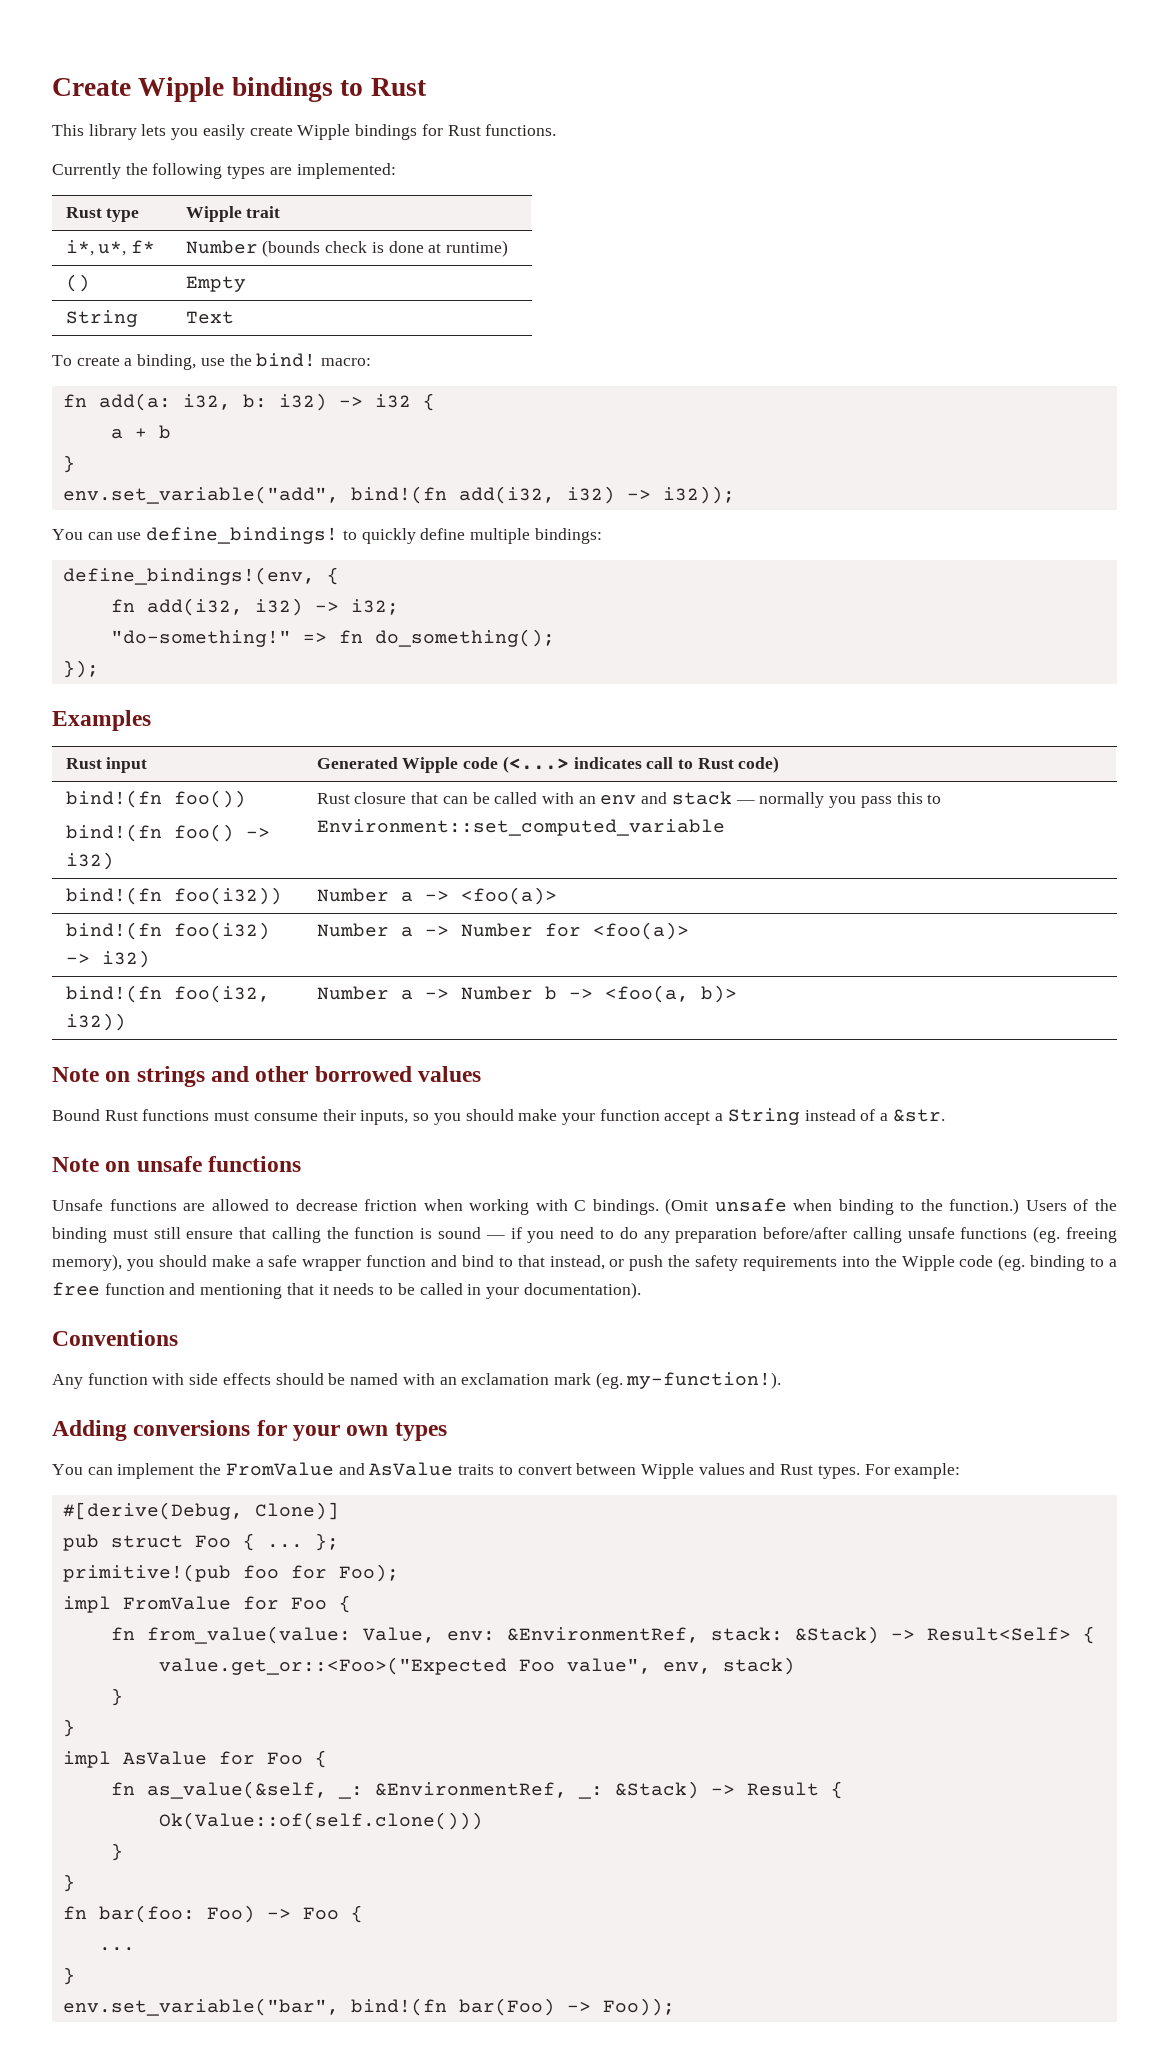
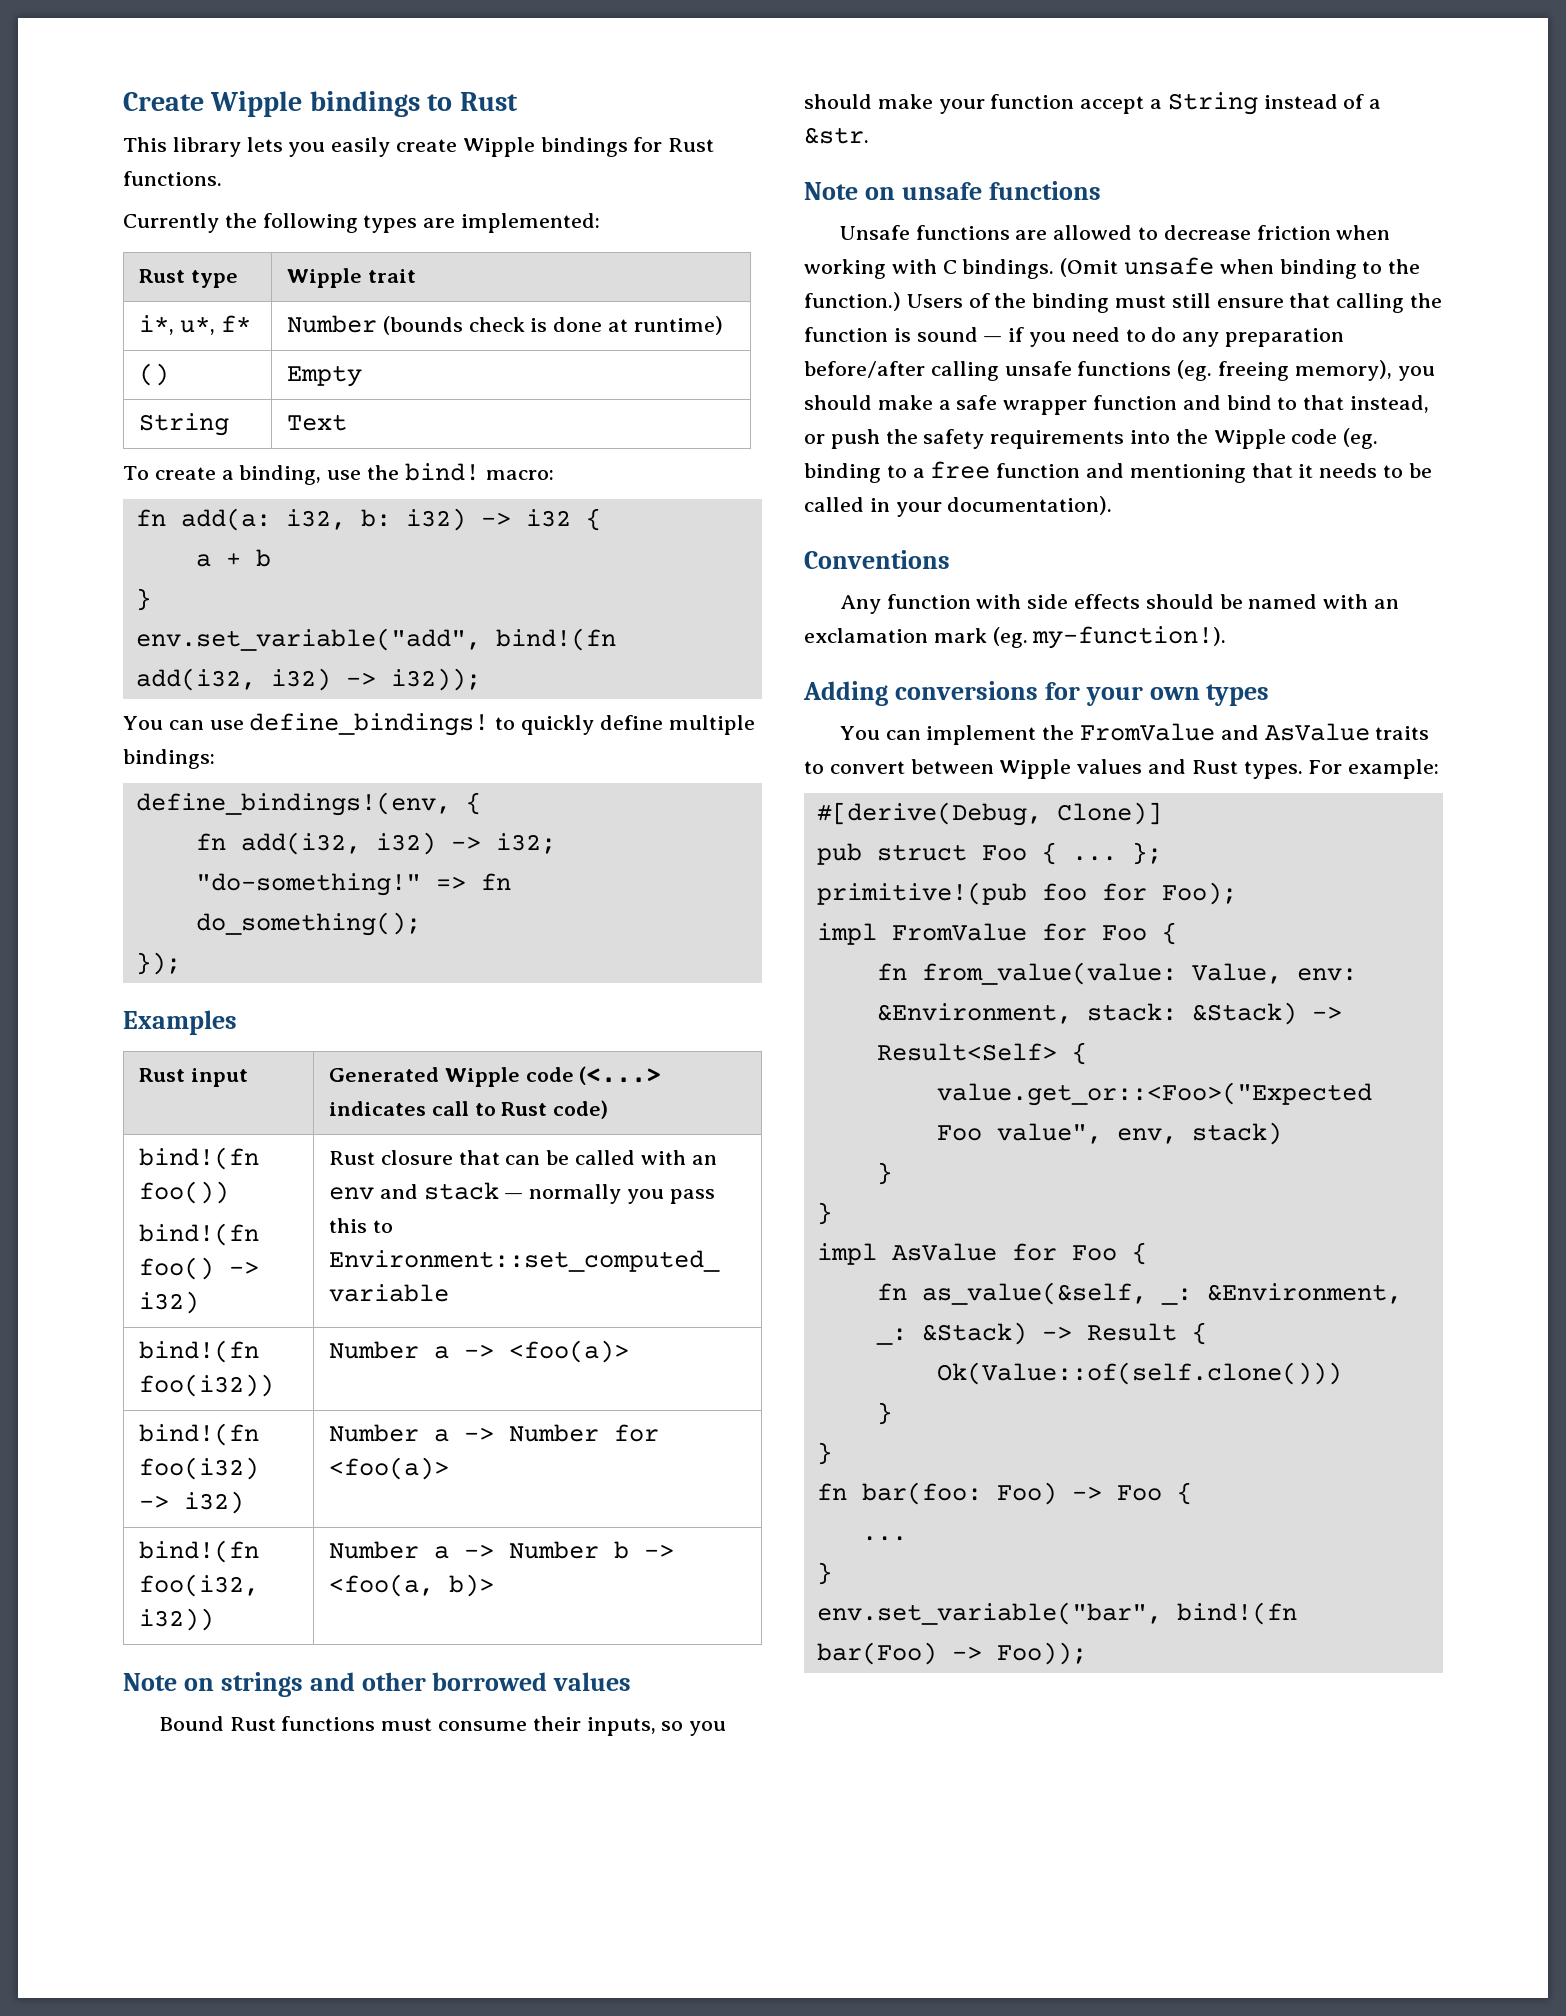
- fn from_value(value: Value, env: &EnvironmentRef, stack: &Stack) -> Result<Self> {
+ fn from_value(value: Value, env: &Environment, stack: &Stack) -> Result<Self> {
- fn as_value(&self, _: &EnvironmentRef, _: &Stack) -> Result {
+ fn as_value(&self, _: &Environment, _: &Stack) -> Result {

